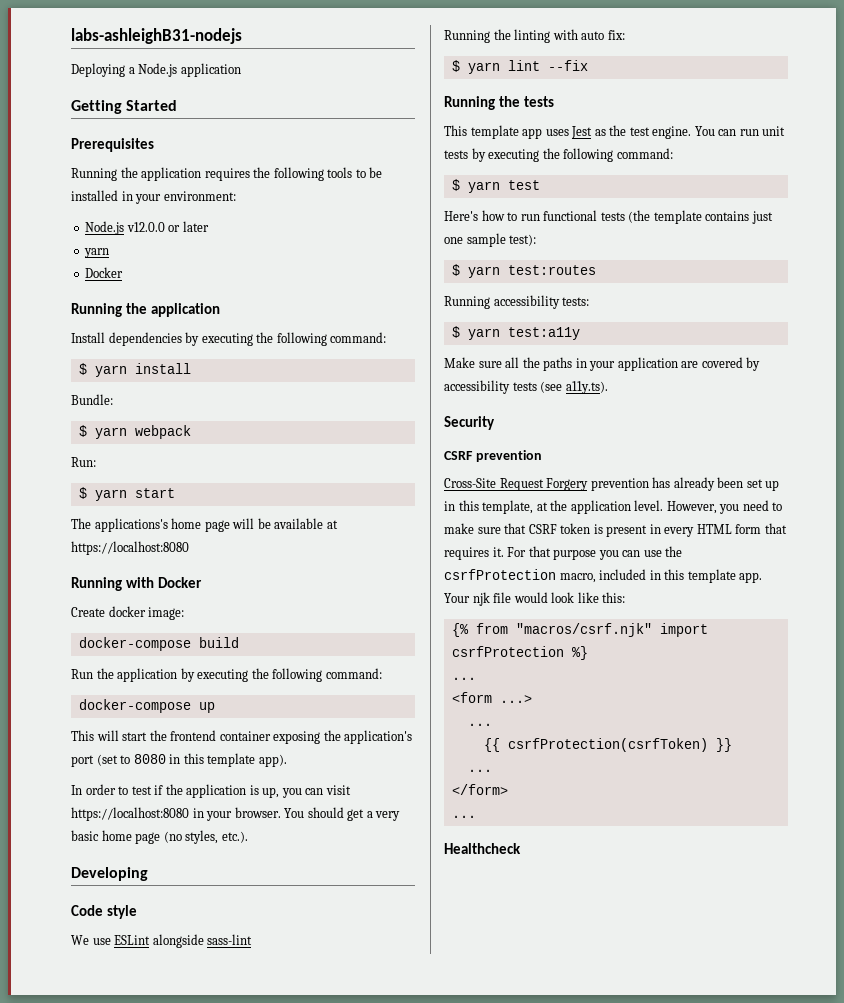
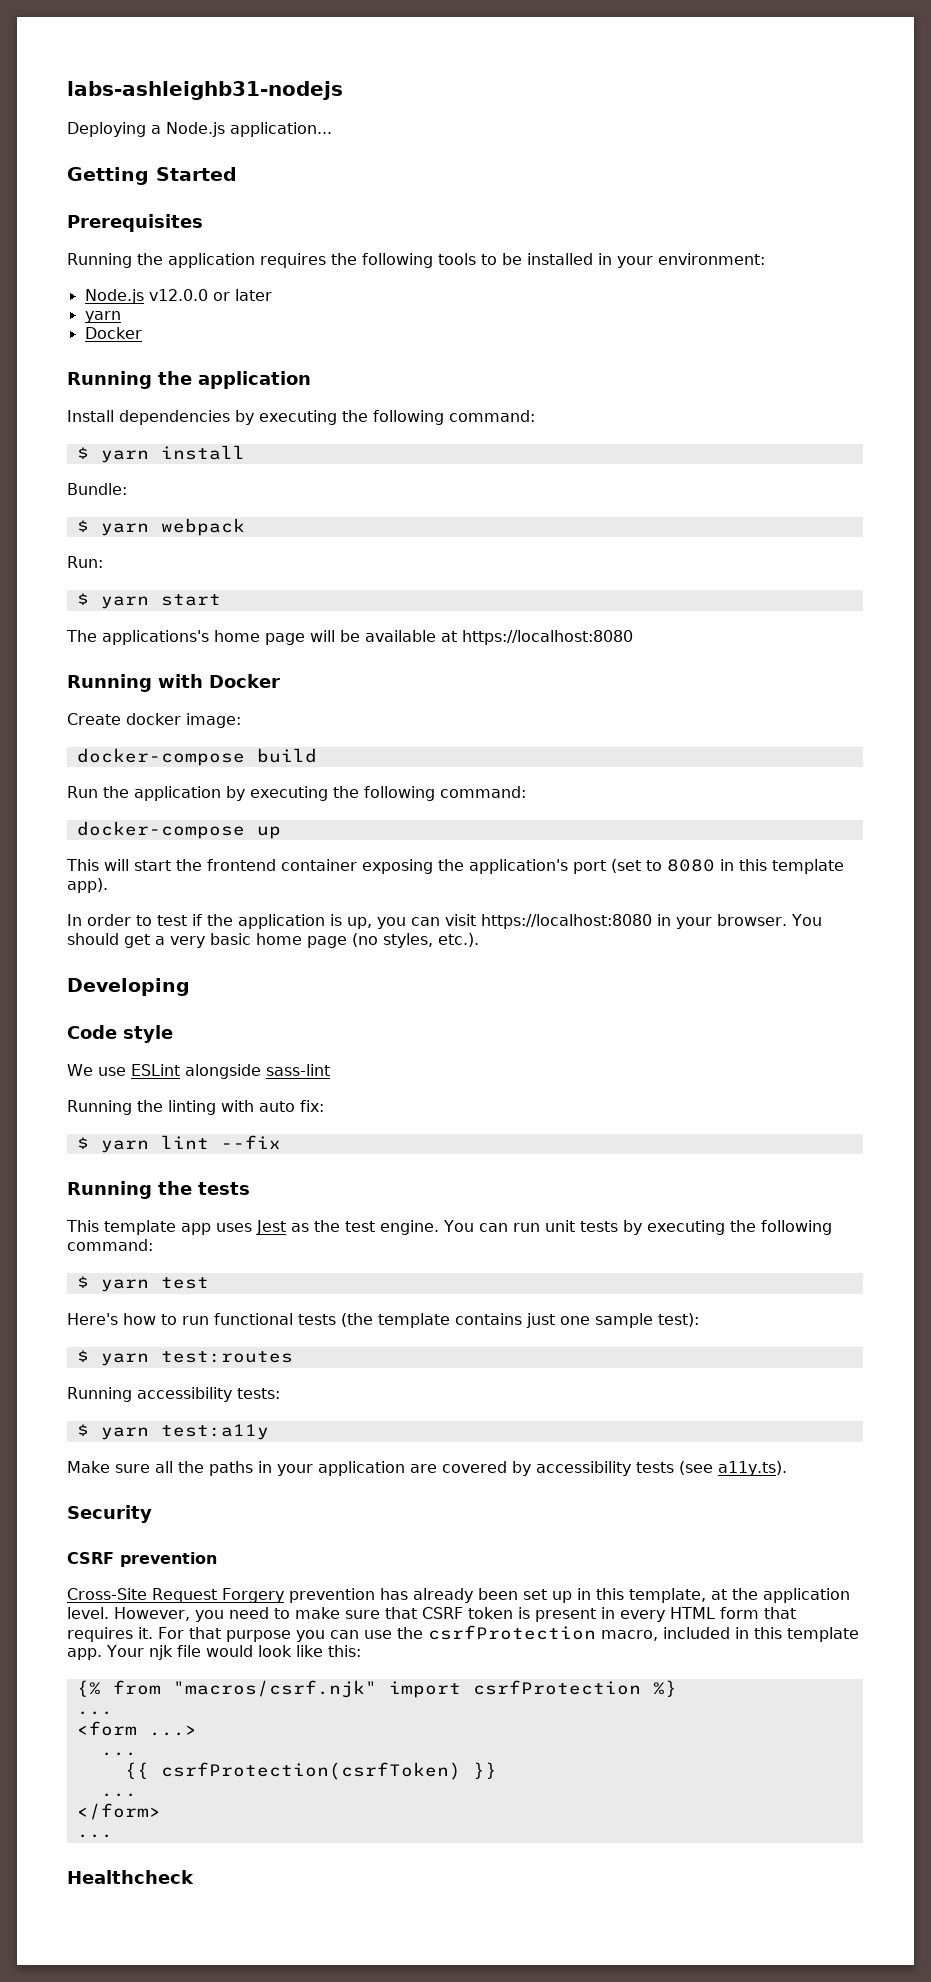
- labs-ashleighB31-nodejs
+ labs-ashleighb31-nodejs
- Deploying a Node.js application
+ Deploying a Node.js application...

